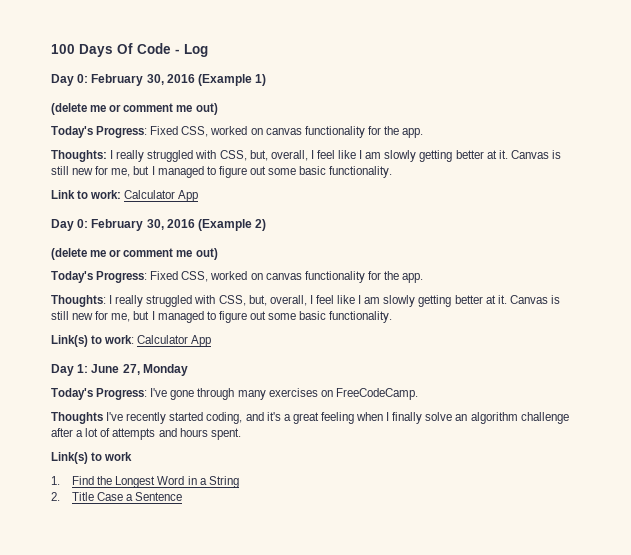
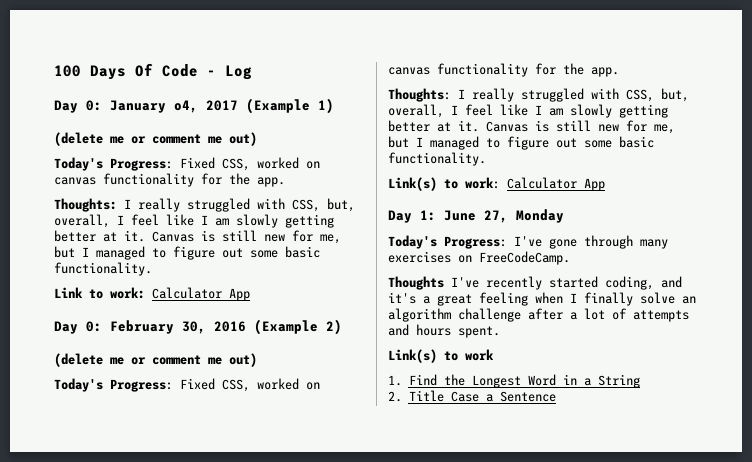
- Day 0: February 30, 2016 (Example 1)
+ Day 0: January o4, 2017 (Example 1)

